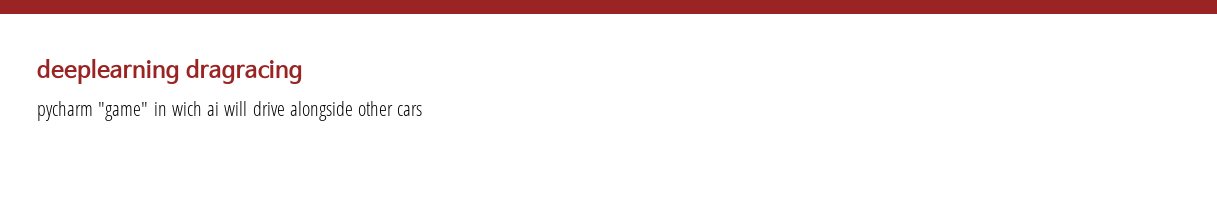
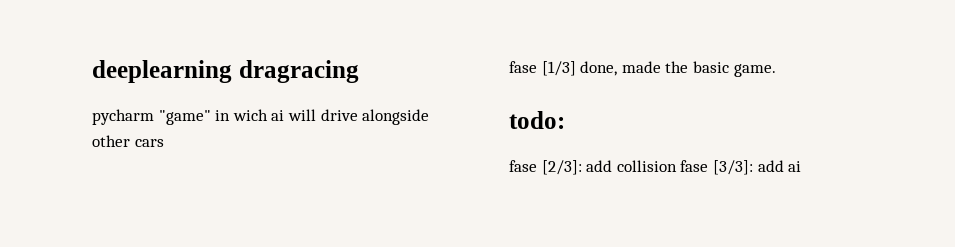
+ fase [1/3] done, made the basic game.
+ todo:
+ fase [2/3]: add collision fase [3/3]: add ai

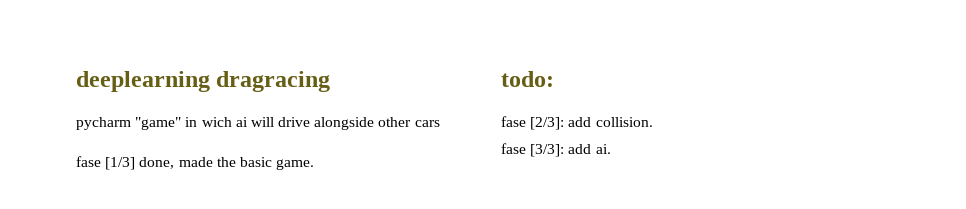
- fase [2/3]: add collision fase [3/3]: add ai
+ fase [2/3]: add collision.
+ fase [3/3]: add ai.

